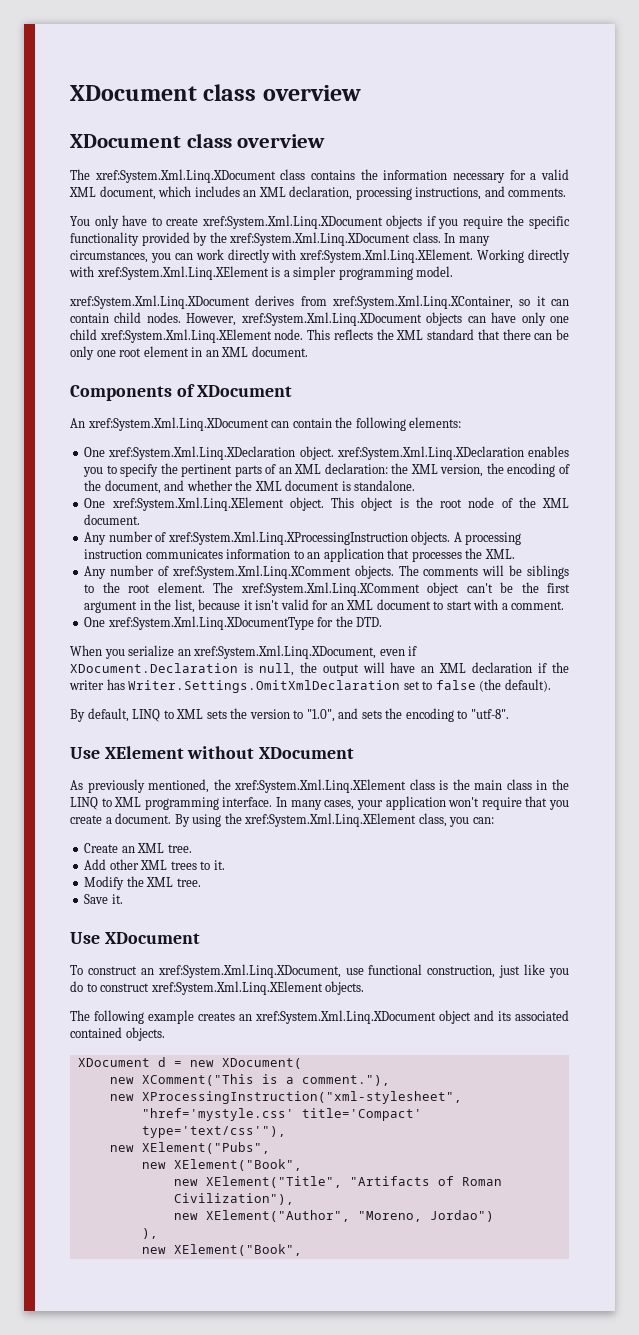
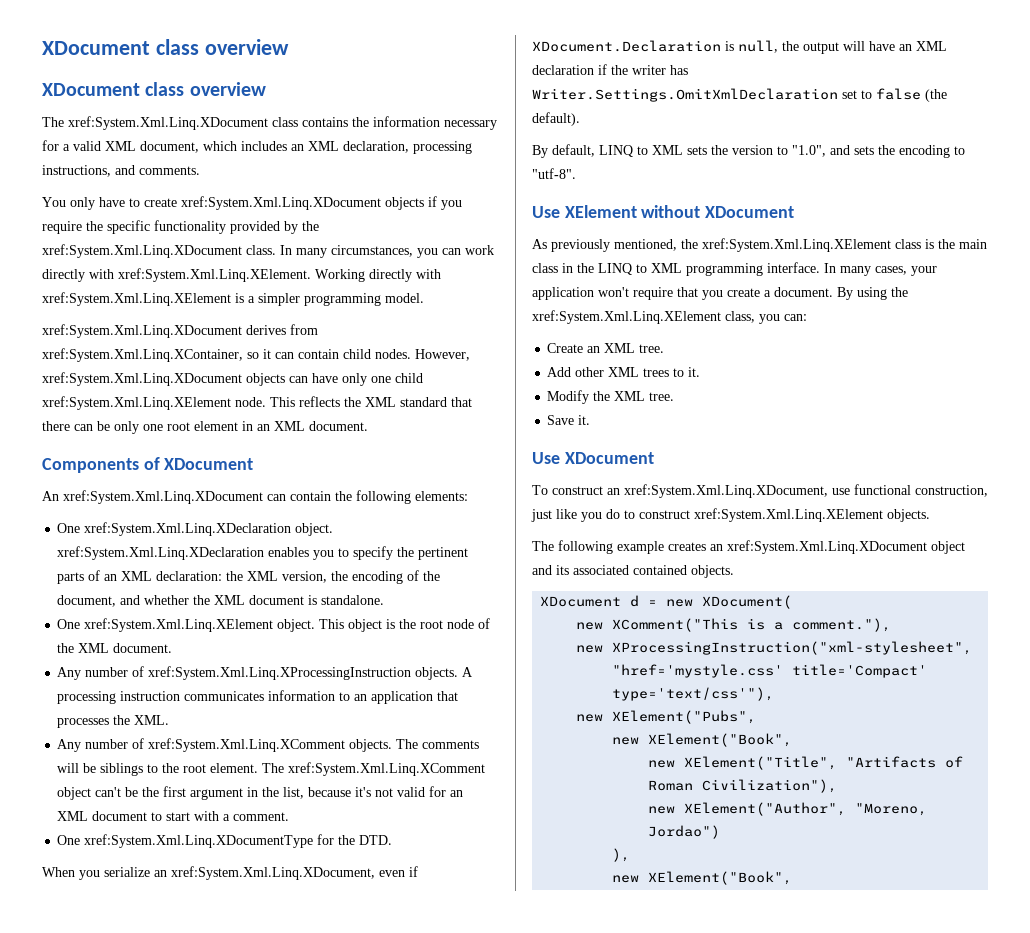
- The xref:System.Xml.Linq.XComment object can't be the first argument in the list, because it isn't valid for an XML document to start with a comment.
+ The xref:System.Xml.Linq.XComment object can't be the first argument in the list, because it's not valid for an XML document to start with a comment.

